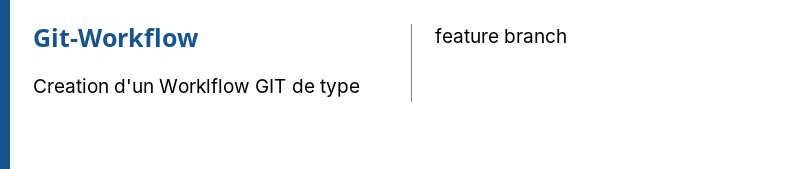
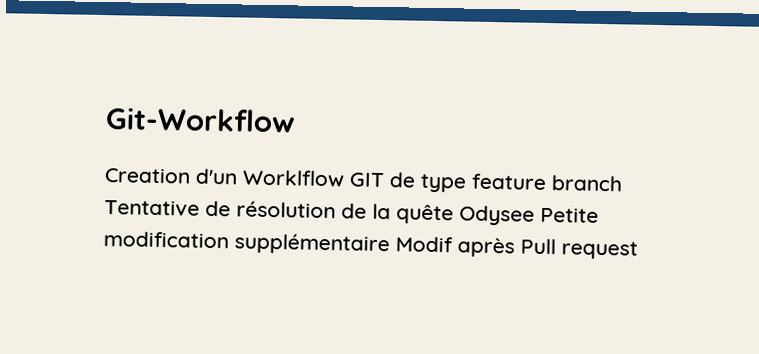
- Creation d'un Worklflow GIT de type feature branch
+ Creation d'un Worklflow GIT de type feature branch Tentative de résolution de la quête Odysee Petite modification supplémentaire Modif après Pull request

